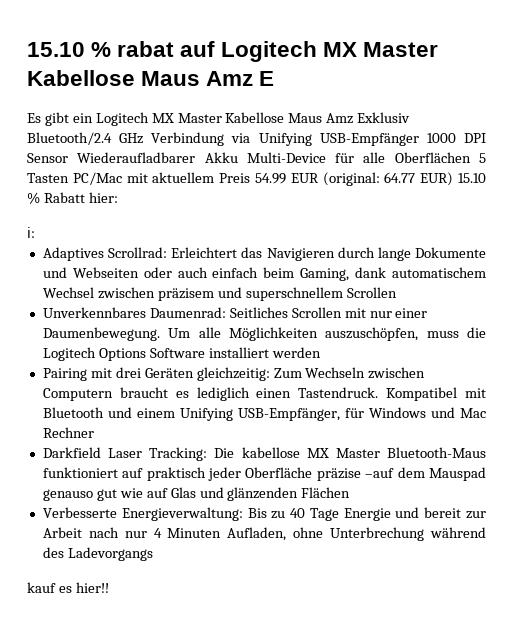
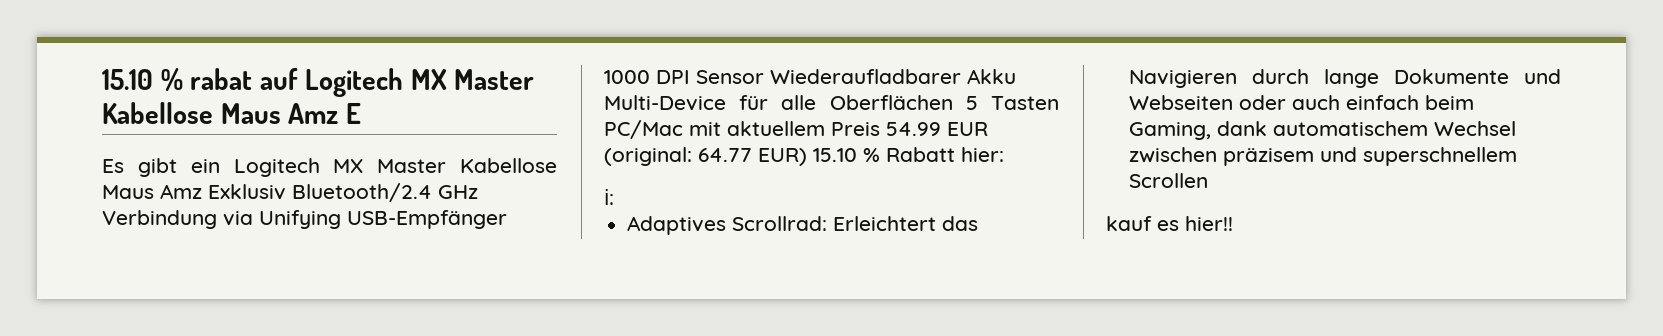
- Unverkennbares Daumenrad: Seitliches Scrollen mit nur einer Daumenbewegung. Um alle Möglichkeiten auszuschöpfen, muss die Logitech Options Software installiert werden
- Pairing mit drei Geräten gleichzeitig: Zum Wechseln zwischen Computern braucht es lediglich einen Tastendruck. Kompatibel mit Bluetooth und einem Unifying USB-Empfänger, für Windows und Mac Rechner
- Darkfield Laser Tracking: Die kabellose MX Master Bluetooth-Maus funktioniert auf praktisch jeder Oberfläche präzise –auf dem Mauspad genauso gut wie auf Glas und glänzenden Flächen
- Verbesserte Energieverwaltung: Bis zu 40 Tage Energie und bereit zur Arbeit nach nur 4 Minuten Aufladen, ohne Unterbrechung während des Ladevorgangs

